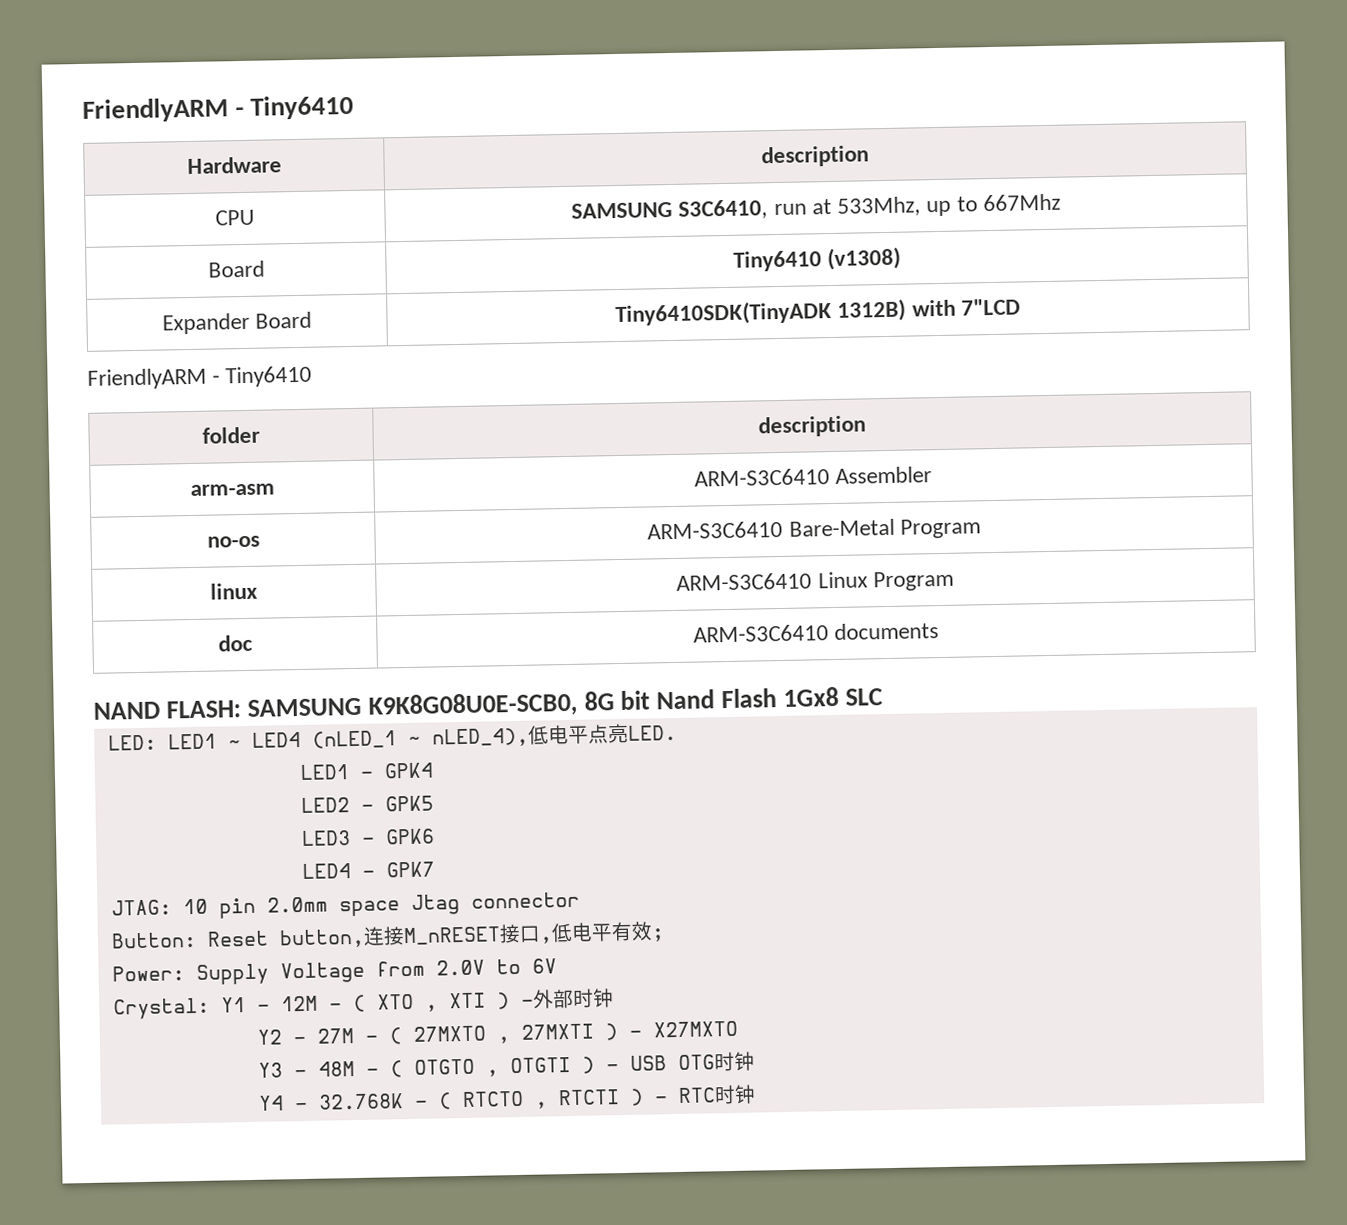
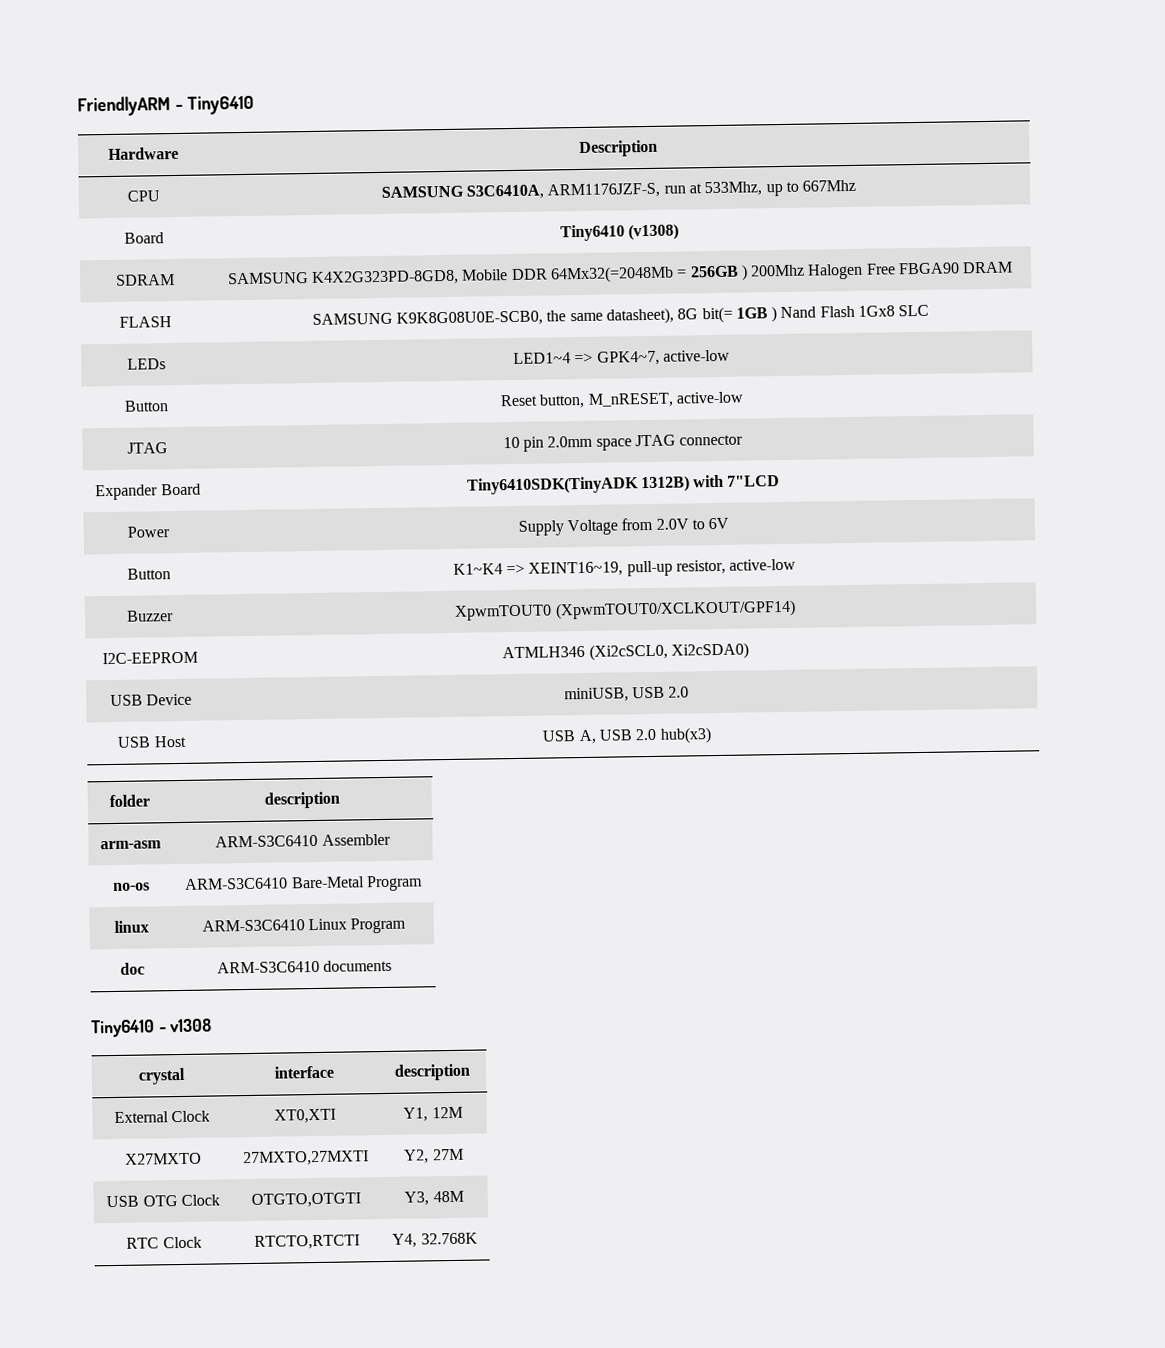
- Hardware | description
+ Hardware | Description
- CPU | SAMSUNG S3C6410, run at 533Mhz, up to 667Mhz
+ CPU | SAMSUNG S3C6410A, ARM1176JZF-S, run at 533Mhz, up to 667Mhz
+ SDRAM | SAMSUNG K4X2G323PD-8GD8, Mobile DDR 64Mx32(=2048Mb = 256GB ) 200Mhz Halogen Free FBGA90 DRAM
+ FLASH | SAMSUNG K9K8G08U0E-SCB0, the same datasheet), 8G bit(= 1GB ) Nand Flash 1Gx8 SLC
+ LEDs | LED1~4 => GPK4~7, active-low
+ Button | Reset button, M_nRESET, active-low
+ JTAG | 10 pin 2.0mm space JTAG connector
  Expander Board | Tiny6410SDK(TinyADK 1312B) with 7"LCD
- FriendlyARM - Tiny6410
+ Power | Supply Voltage from 2.0V to 6V
+ Button | K1~K4 => XEINT16~19, pull-up resistor, active-low
+ Buzzer | XpwmTOUT0 (XpwmTOUT0/XCLKOUT/GPF14)
+ I2C-EEPROM | ATMLH346 (Xi2cSCL0, Xi2cSDA0)
+ USB Device | miniUSB, USB 2.0
+ USB Host | USB A, USB 2.0 hub(x3)
- NAND FLASH: SAMSUNG K9K8G08U0E-SCB0, 8G bit Nand Flash 1Gx8 SLC
- LED: LED1 ~ LED4 (nLED_1 ~ nLED_4),低电平点亮LED.
- LED1 - GPK4
- LED2 - GPK5
- LED3 - GPK6
- LED4 - GPK7
- JTAG: 10 pin 2.0mm space Jtag connector
- Button: Reset button,连接M_nRESET接口,低电平有效;
- Power: Supply Voltage from 2.0V to 6V
- Crystal: Y1 - 12M - ( XTO , XTI ) -外部时钟
- Y2 - 27M - ( 27MXTO , 27MXTI ) - X27MXTO
- Y3 - 48M - ( OTGTO , OTGTI ) - USB OTG时钟
- Y4 - 32.768K - ( RTCTO , RTCTI ) - RTC时钟
+ Tiny6410 - v1308
+ crystal | interface | description
+ External Clock | XT0,XTI | Y1, 12M
+ X27MXTO | 27MXTO,27MXTI | Y2, 27M
+ USB OTG Clock | OTGTO,OTGTI | Y3, 48M
+ RTC Clock | RTCTO,RTCTI | Y4, 32.768K

